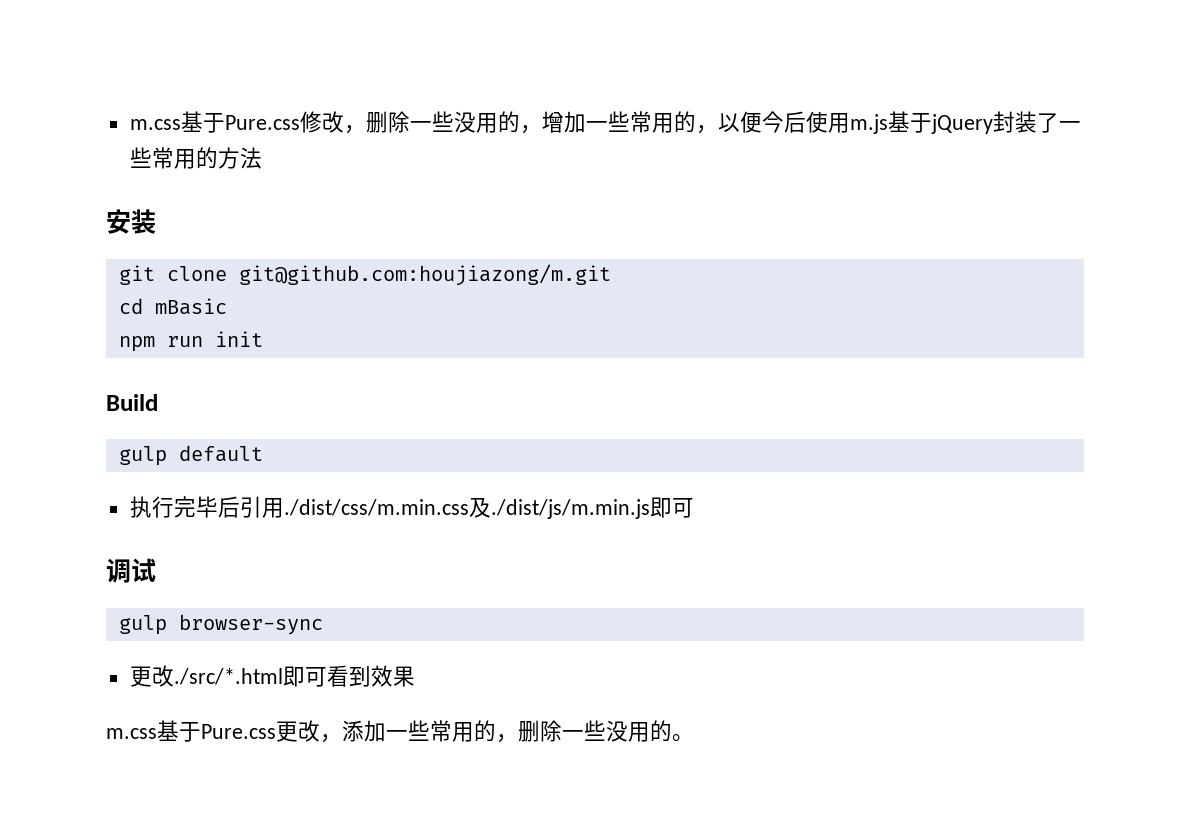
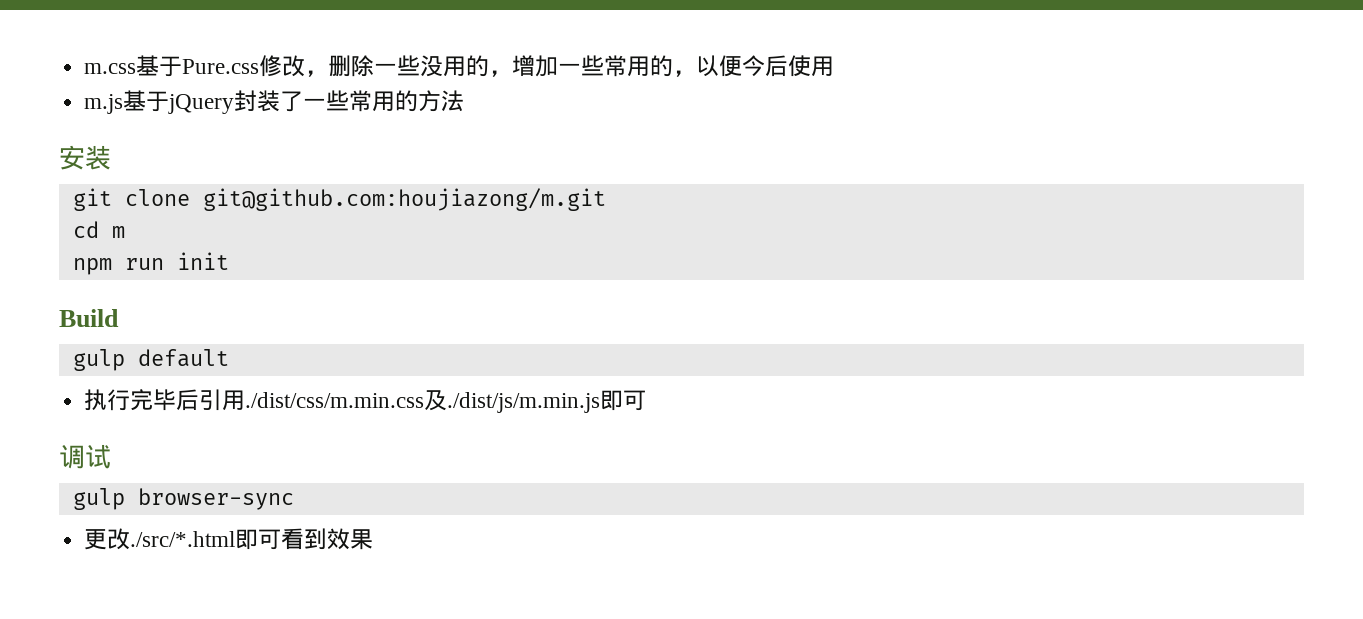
- m.css基于Pure.css修改，删除一些没用的，增加一些常用的，以便今后使用m.js基于jQuery封装了一些常用的方法
+ m.css基于Pure.css修改，删除一些没用的，增加一些常用的，以便今后使用
+ m.js基于jQuery封装了一些常用的方法
- cd mBasic
+ cd m
- m.css基于Pure.css更改，添加一些常用的，删除一些没用的。

